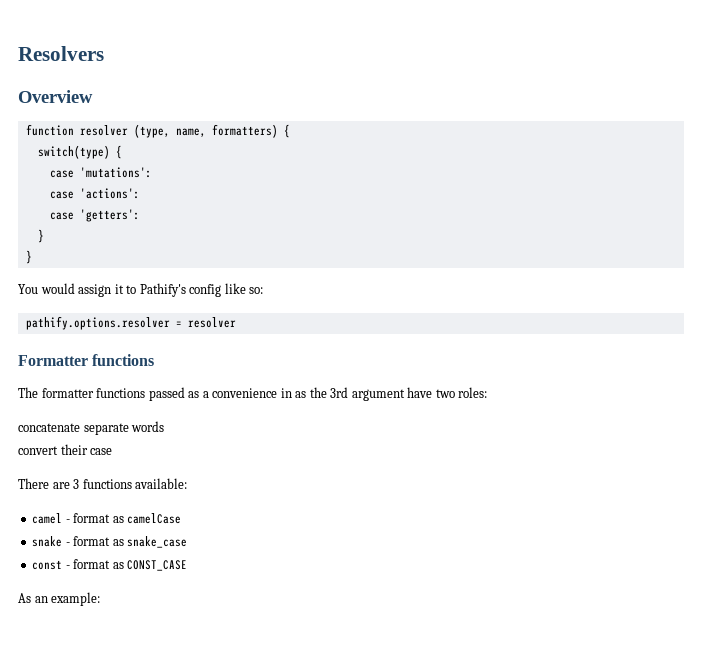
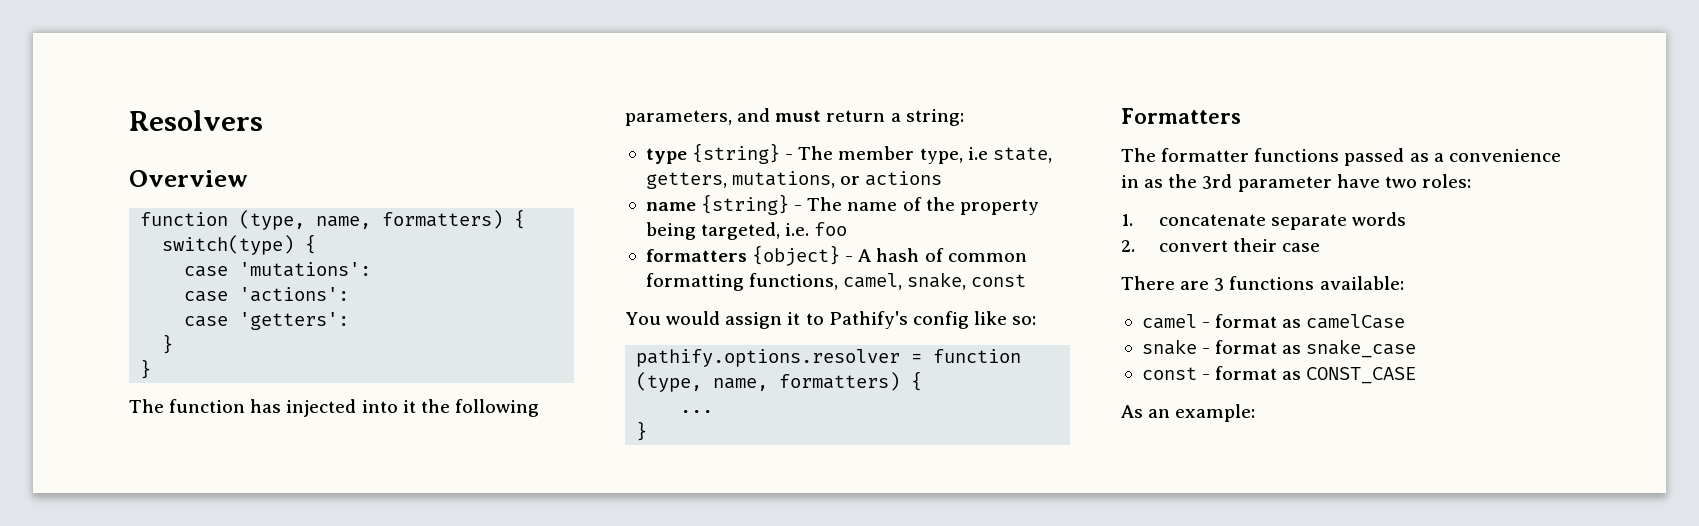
  Overview
- function resolver (type, name, formatters) {
+ function (type, name, formatters) {
+ The function has injected into it the following parameters, and must return a string:
+ type {string} - The member type, i.e state, getters, mutations, or actions
+ name {string} - The name of the property being targeted, i.e. foo
+ formatters {object} - A hash of common formatting functions, camel, snake, const
- pathify.options.resolver = resolver
- Formatter functions
+ pathify.options.resolver = function (type, name, formatters) {
+ ...
+ }
+ Formatters
- The formatter functions passed as a convenience in as the 3rd argument have two roles:
+ The formatter functions passed as a convenience in as the 3rd parameter have two roles:
- concatenate separate words
+ 1. concatenate separate words
- convert their case
+ 2. convert their case

